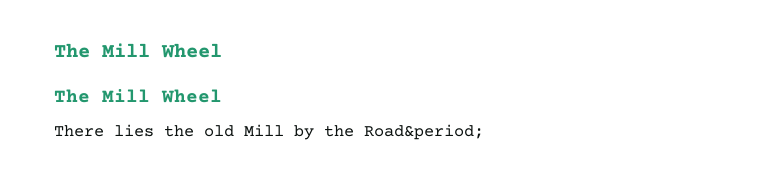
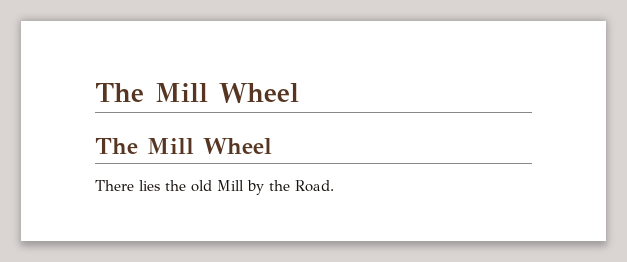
- There lies the old Mill by the Road&period;
+ There lies the old Mill by the Road.

